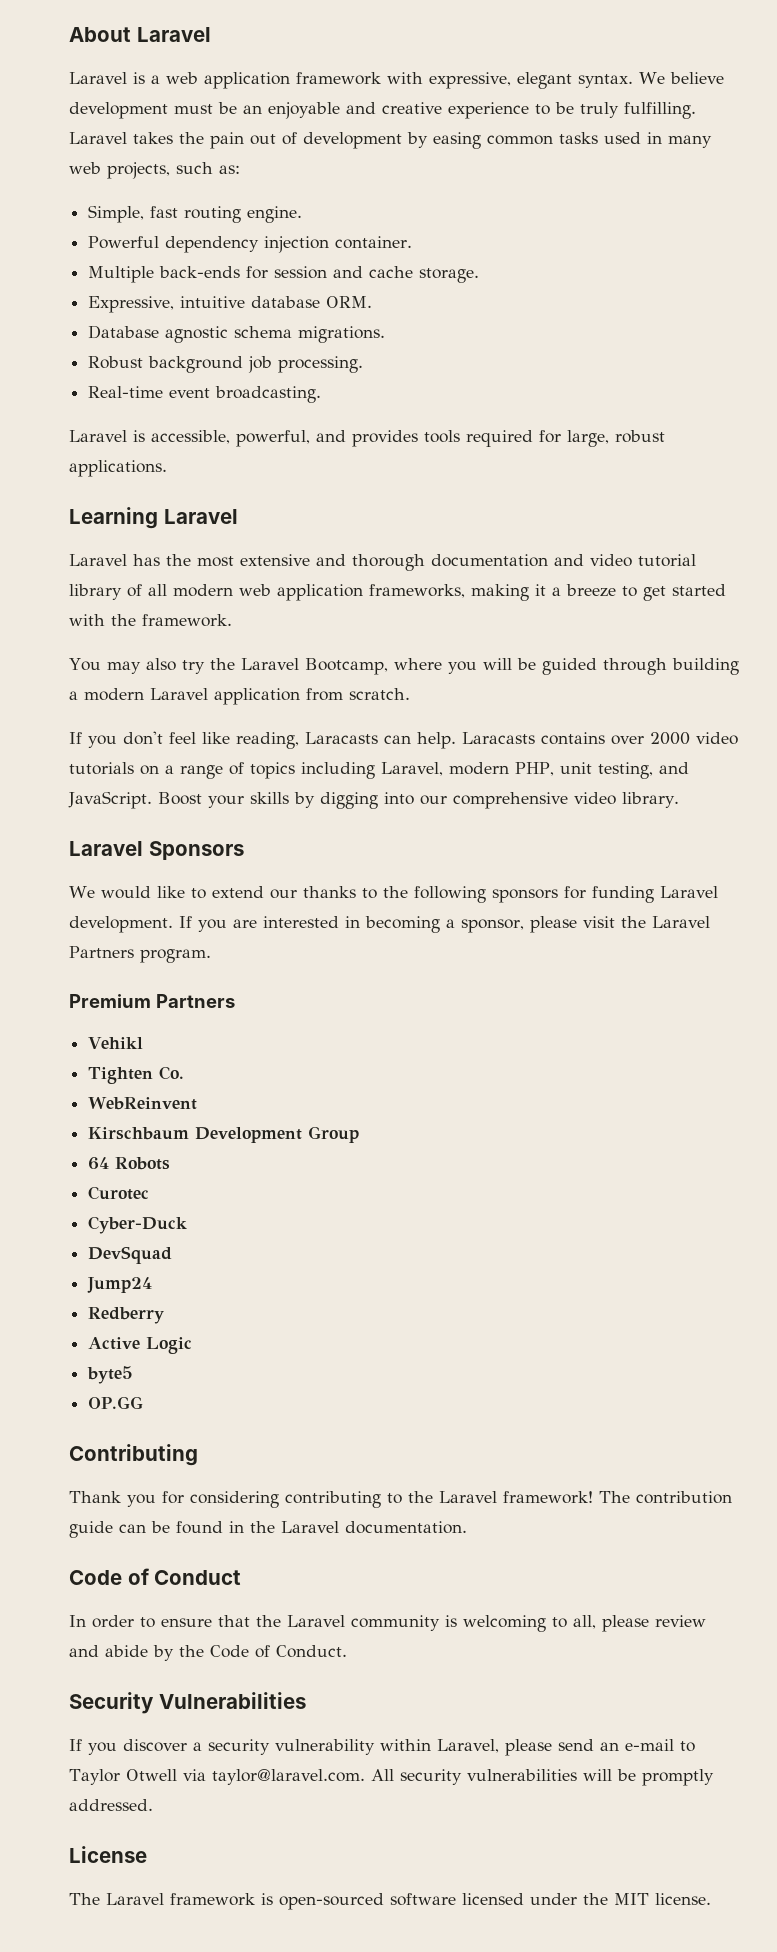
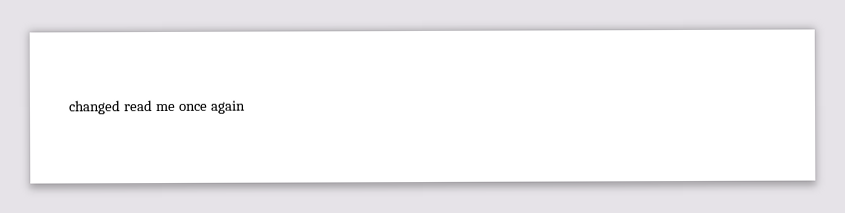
- About Laravel
- Laravel is a web application framework with expressive, elegant syntax. We believe development must be an enjoyable and creative experience to be truly fulfilling. Laravel takes the pain out of development by easing common tasks used in many web projects, such as:
- Simple, fast routing engine.
- Powerful dependency injection container.
- Multiple back-ends for session and cache storage.
- Expressive, intuitive database ORM.
- Database agnostic schema migrations.
- Robust background job processing.
- Real-time event broadcasting.
- Laravel is accessible, powerful, and provides tools required for large, robust applications.
- Learning Laravel
- Laravel has the most extensive and thorough documentation and video tutorial library of all modern web application frameworks, making it a breeze to get started with the framework.
- You may also try the Laravel Bootcamp, where you will be guided through building a modern Laravel application from scratch.
- If you don't feel like reading, Laracasts can help. Laracasts contains over 2000 video tutorials on a range of topics including Laravel, modern PHP, unit testing, and JavaScript. Boost your skills by digging into our comprehensive video library.
- Laravel Sponsors
- We would like to extend our thanks to the following sponsors for funding Laravel development. If you are interested in becoming a sponsor, please visit the Laravel Partners program.
- Premium Partners
- Vehikl
- Tighten Co.
- WebReinvent
- Kirschbaum Development Group
- 64 Robots
- Curotec
- Cyber-Duck
- DevSquad
- Jump24
- Redberry
- Active Logic
- byte5
- OP.GG
- Contributing
- Thank you for considering contributing to the Laravel framework! The contribution guide can be found in the Laravel documentation.
- Code of Conduct
- In order to ensure that the Laravel community is welcoming to all, please review and abide by the Code of Conduct.
- Security Vulnerabilities
- If you discover a security vulnerability within Laravel, please send an e-mail to Taylor Otwell via taylor@laravel.com. All security vulnerabilities will be promptly addressed.
- License
- The Laravel framework is open-sourced software licensed under the MIT license.
+ changed read me once again

